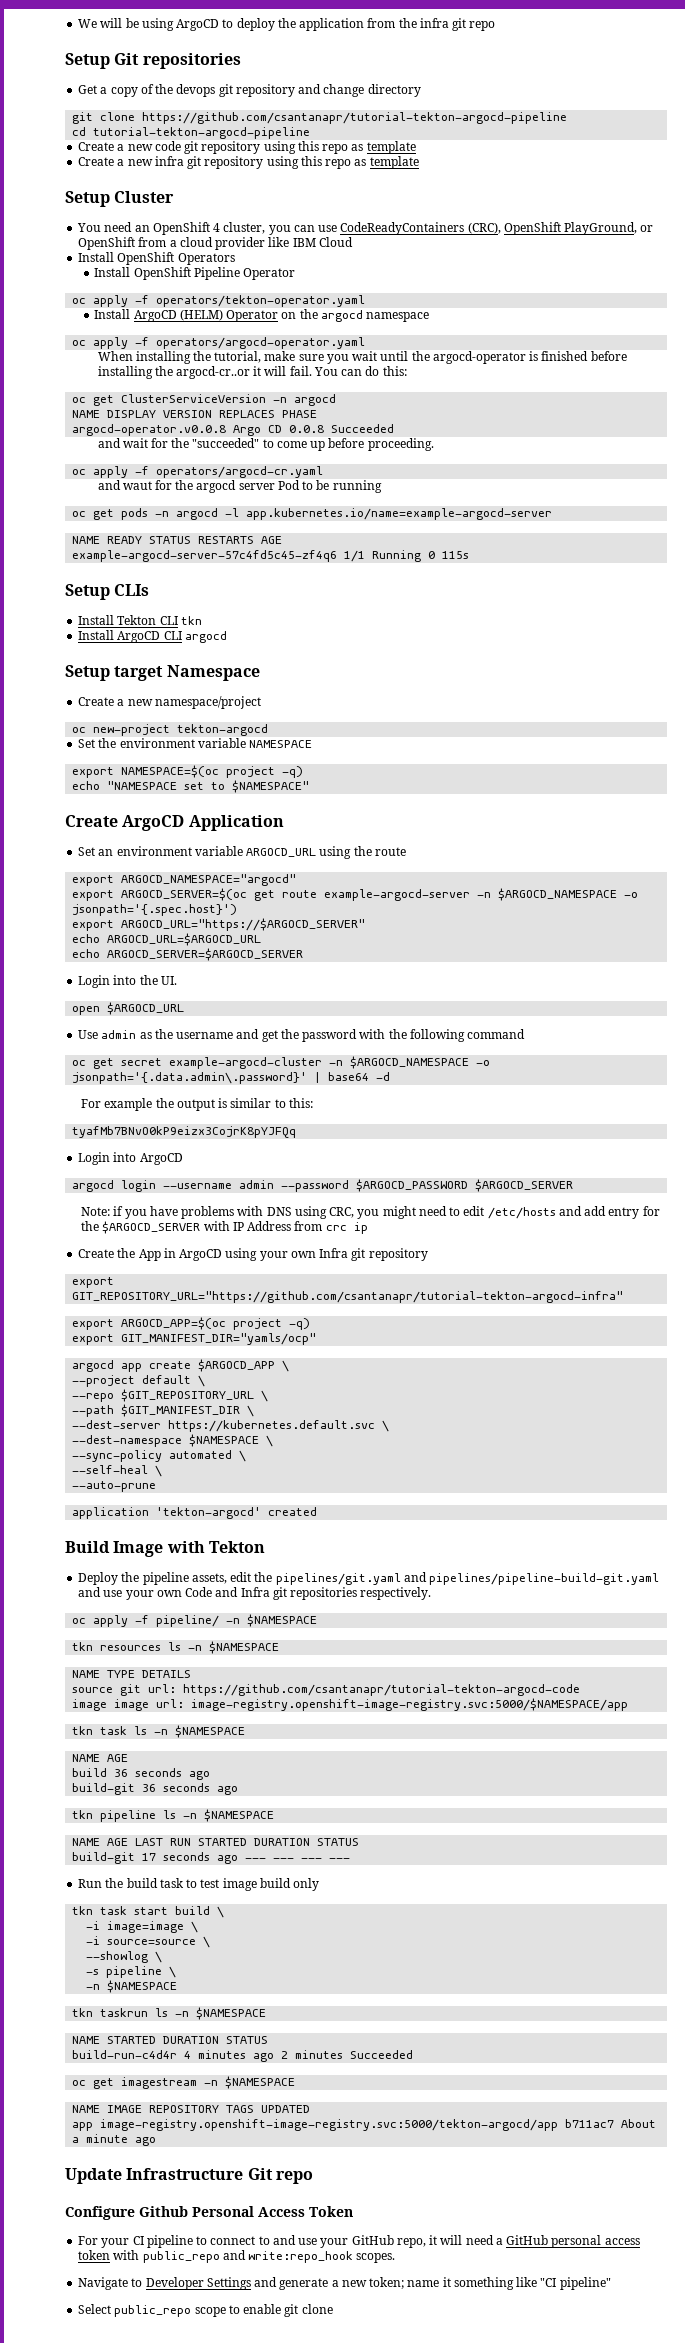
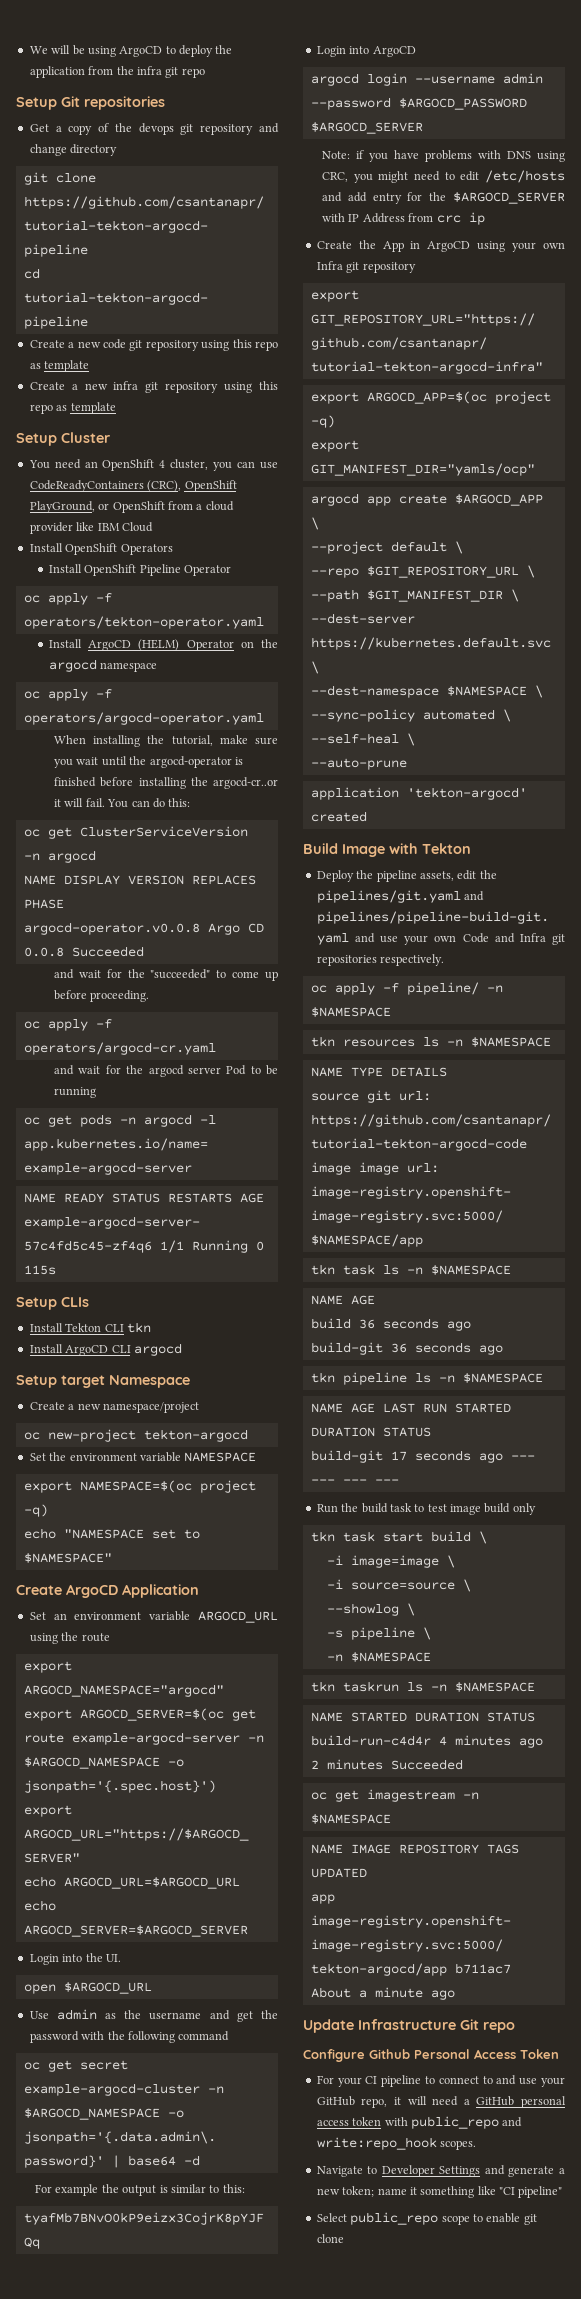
- and waut for the argocd server Pod to be running
+ and wait for the argocd server Pod to be running

